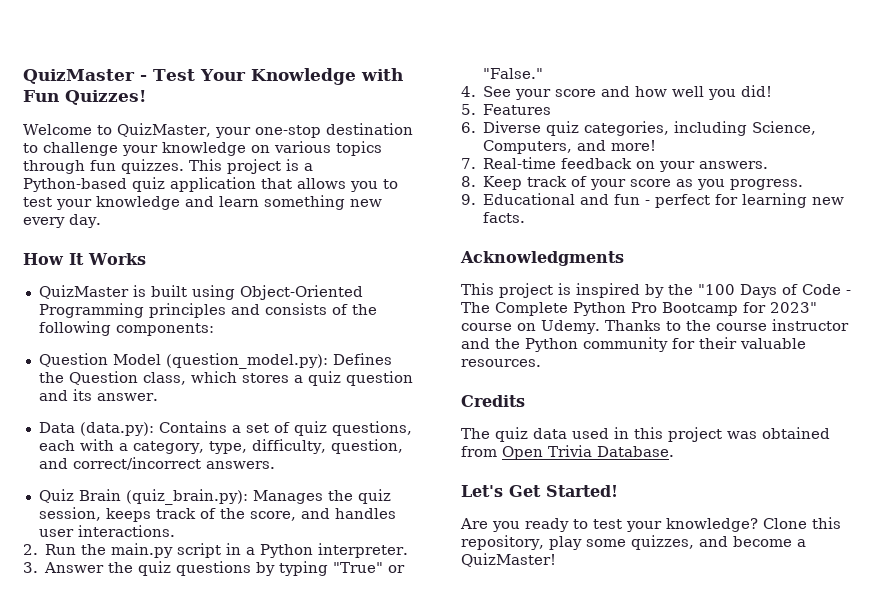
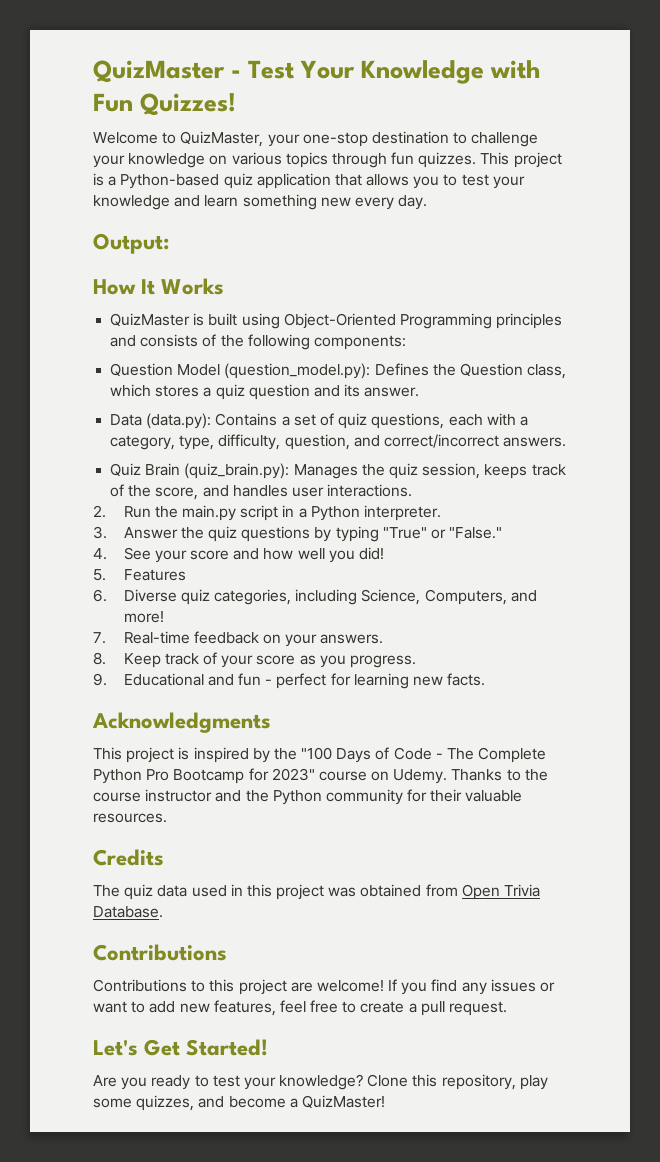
+ Output:
  The quiz data used in this project was obtained from Open Trivia Database.
+ Contributions
+ Contributions to this project are welcome! If you find any issues or want to add new features, feel free to create a pull request.

